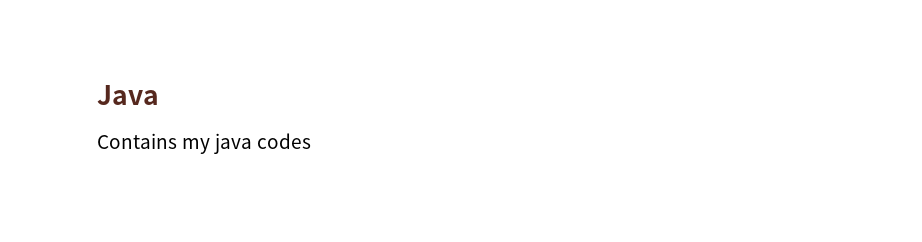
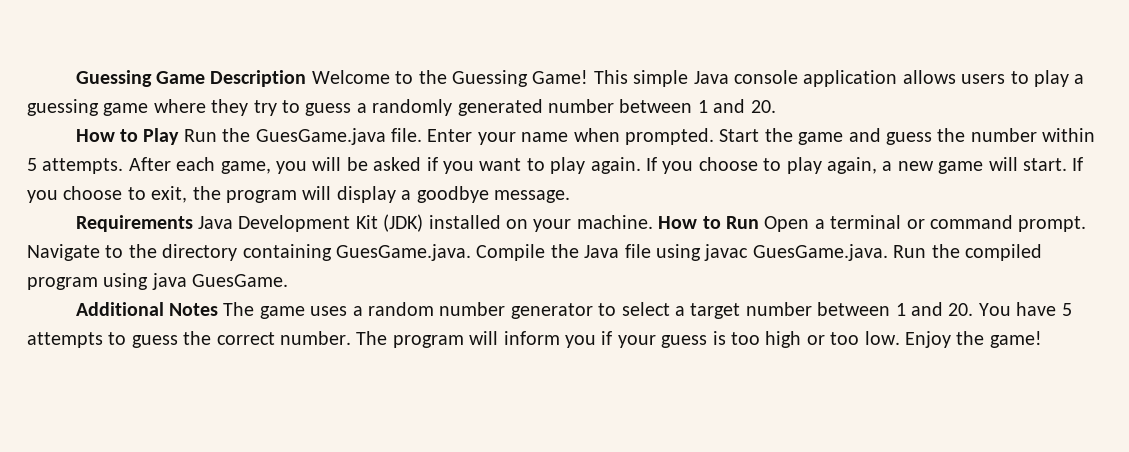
- Java
- Contains my java codes
+ Guessing Game Description Welcome to the Guessing Game! This simple Java console application allows users to play a guessing game where they try to guess a randomly generated number between 1 and 20.
+ How to Play Run the GuesGame.java file. Enter your name when prompted. Start the game and guess the number within 5 attempts. After each game, you will be asked if you want to play again. If you choose to play again, a new game will start. If you choose to exit, the program will display a goodbye message.
+ Requirements Java Development Kit (JDK) installed on your machine. How to Run Open a terminal or command prompt. Navigate to the directory containing GuesGame.java. Compile the Java file using javac GuesGame.java. Run the compiled program using java GuesGame.
+ Additional Notes The game uses a random number generator to select a target number between 1 and 20. You have 5 attempts to guess the correct number. The program will inform you if your guess is too high or too low. Enjoy the game!

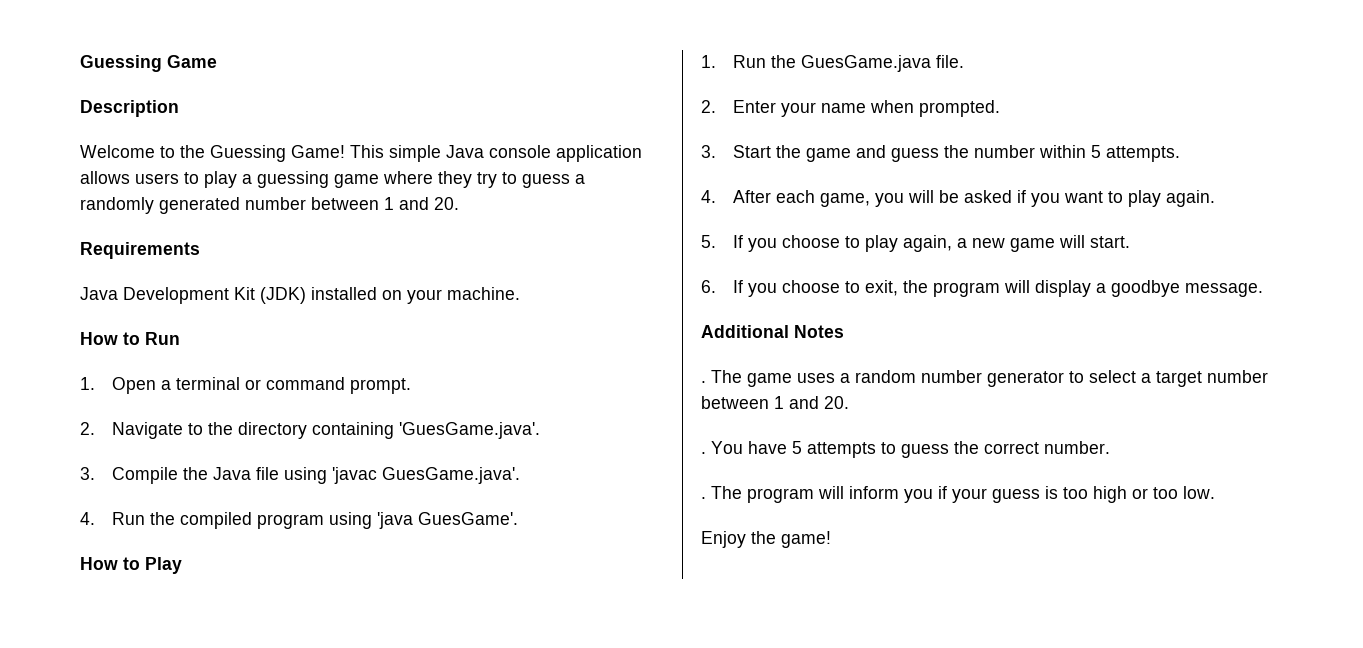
- Guessing Game Description Welcome to the Guessing Game!
+ Guessing Game
+ Description
+ Welcome to the Guessing Game!
+ Requirements
+ Java Development Kit (JDK) installed on your machine.
+ How to Run
+ 1. Open a terminal or command prompt.
+ 2. Navigate to the directory containing 'GuesGame.java'.
+ 3. Compile the Java file using 'javac GuesGame.java'.
+ 4. Run the compiled program using 'java GuesGame'.
- How to Play Run the GuesGame.java file. Enter your name when prompted. Start the game and guess the number within 5 attempts. After each game, you will be asked if you want to play again. If you choose to play again, a new game will start. If you choose to exit, the program will display a goodbye message.
+ How to Play
+ 1. Run the GuesGame.java file.
+ 2. Enter your name when prompted.
+ 3. Start the game and guess the number within 5 attempts.
+ 4. After each game, you will be asked if you want to play again.
+ 5. If you choose to play again, a new game will start.
+ 6. If you choose to exit, the program will display a goodbye message.
- Requirements Java Development Kit (JDK) installed on your machine. How to Run Open a terminal or command prompt. Navigate to the directory containing GuesGame.java. Compile the Java file using javac GuesGame.java. Run the compiled program using java GuesGame.
- Additional Notes The game uses a random number generator to select a target number between 1 and 20. You have 5 attempts to guess the correct number.
+ Additional Notes
+ . The game uses a random number generator to select a target number between 1 and 20.
+ . You have 5 attempts to guess the correct number.
+ .
- The program will inform you if your guess is too high or too low. Enjoy the game!
+ The program will inform you if your guess is too high or too low.
+ Enjoy the game!

